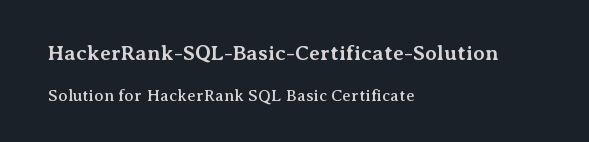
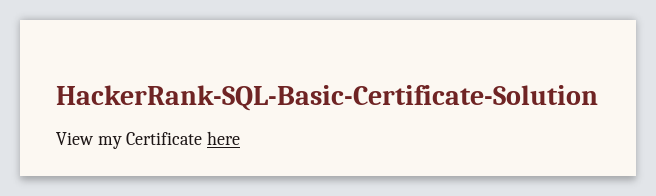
- Solution for HackerRank SQL Basic Certificate
+ View my Certificate here

